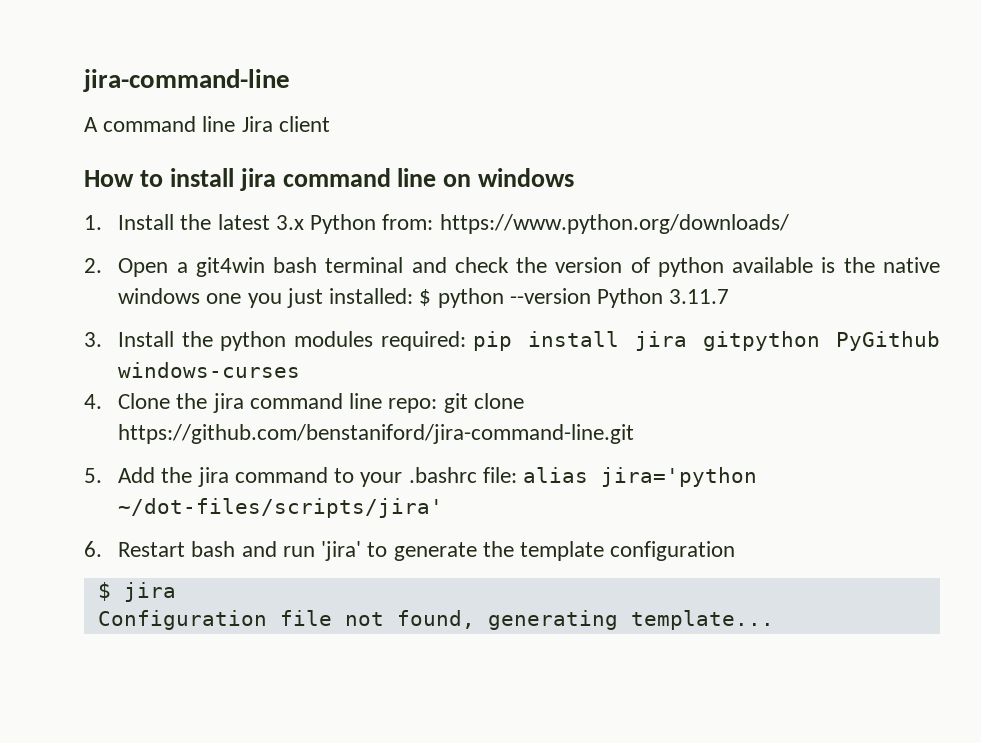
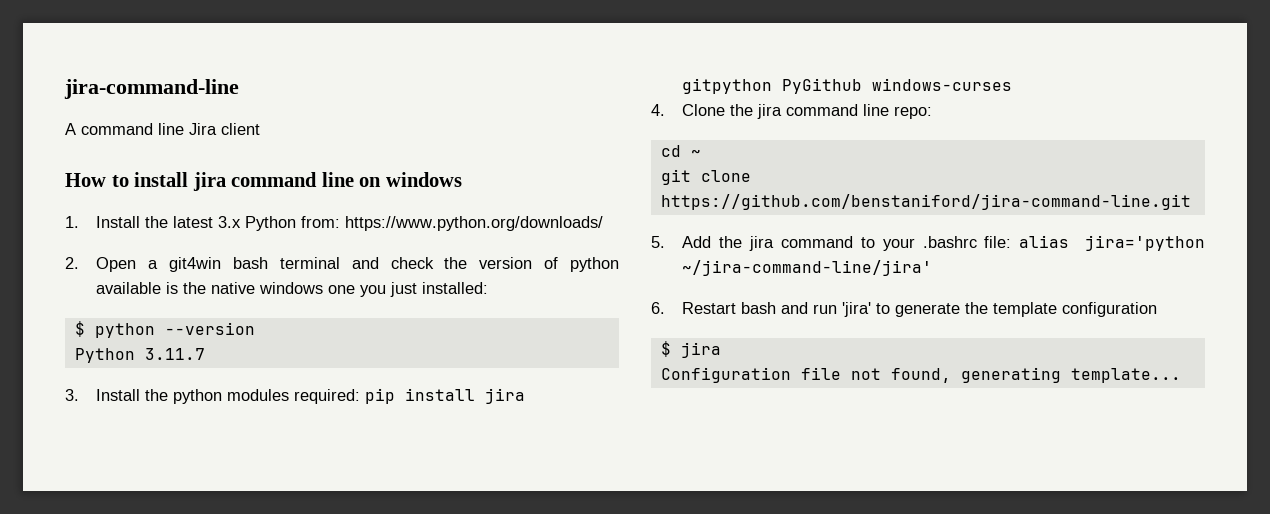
- 2. Open a git4win bash terminal and check the version of python available is the native windows one you just installed: $ python --version Python 3.11.7
+ 2. Open a git4win bash terminal and check the version of python available is the native windows one you just installed:
+ $ python --version
+ Python 3.11.7
- 4. Clone the jira command line repo: git clone https://github.com/benstaniford/jira-command-line.git
+ 4. Clone the jira command line repo:
+ cd ~
+ git clone https://github.com/benstaniford/jira-command-line.git
- 5. Add the jira command to your .bashrc file: alias jira='python ~/dot-files/scripts/jira'
+ 5. Add the jira command to your .bashrc file: alias jira='python ~/jira-command-line/jira'

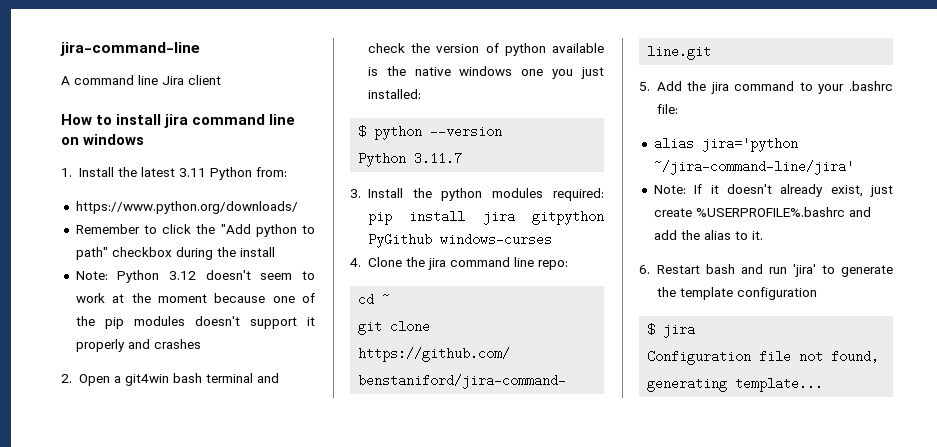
- 1. Install the latest 3.x Python from: https://www.python.org/downloads/
+ 1. Install the latest 3.11 Python from:
+ https://www.python.org/downloads/
+ Remember to click the "Add python to path" checkbox during the install
+ Note: Python 3.12 doesn't seem to work at the moment because one of the pip modules doesn't support it properly and crashes
- 5. Add the jira command to your .bashrc file: alias jira='python ~/jira-command-line/jira'
+ 5. Add the jira command to your .bashrc file:
+ alias jira='python ~/jira-command-line/jira'
+ Note: If it doesn't already exist, just create %USERPROFILE%.bashrc and add the alias to it.

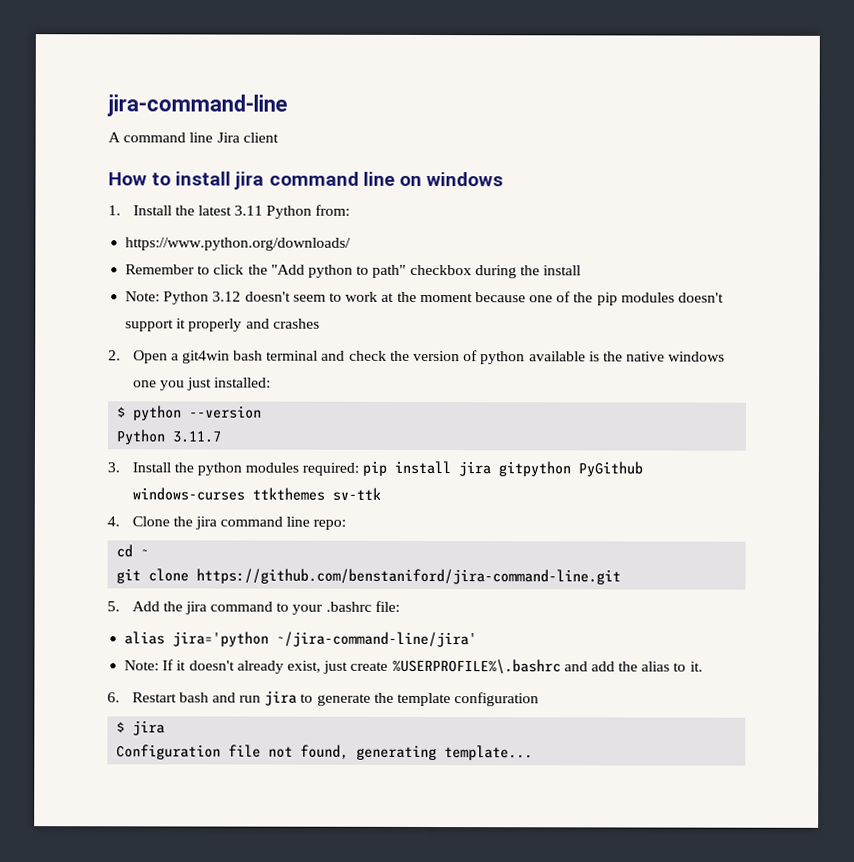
- 3. Install the python modules required: pip install jira gitpython PyGithub windows-curses
+ 3. Install the python modules required: pip install jira gitpython PyGithub windows-curses ttkthemes sv-ttk
- Note: If it doesn't already exist, just create %USERPROFILE%.bashrc and add the alias to it.
+ Note: If it doesn't already exist, just create %USERPROFILE%\.bashrc and add the alias to it.
- 6. Restart bash and run 'jira' to generate the template configuration
+ 6. Restart bash and run jira to generate the template configuration

